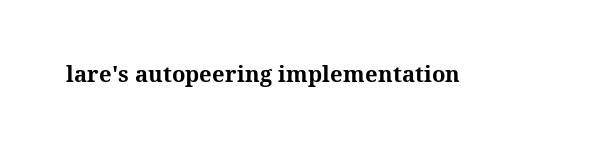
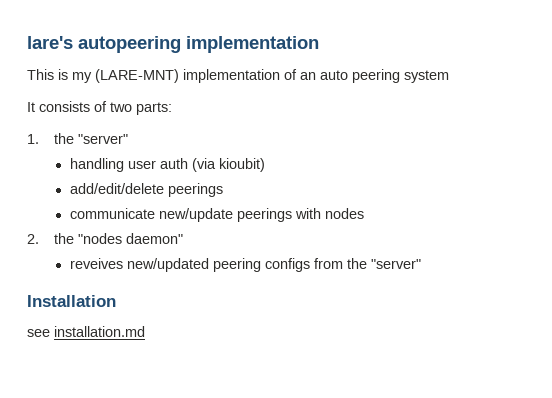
+ This is my (LARE-MNT) implementation of an auto peering system
+ It consists of two parts:
+ 1. the "server"
+ handling user auth (via kioubit)
+ add/edit/delete peerings
+ communicate new/update peerings with nodes
+ 2. the "nodes daemon"
+ reveives new/updated peering configs from the "server"
+ Installation
+ see installation.md

